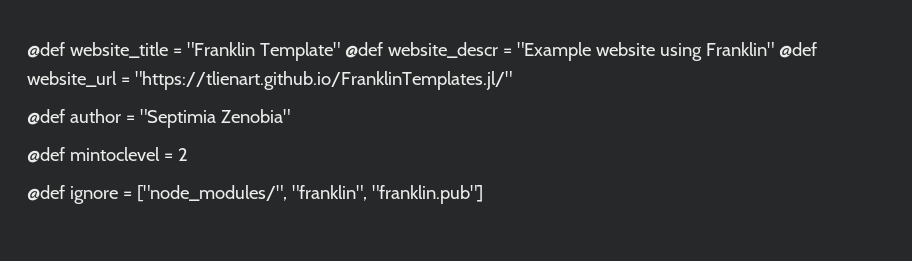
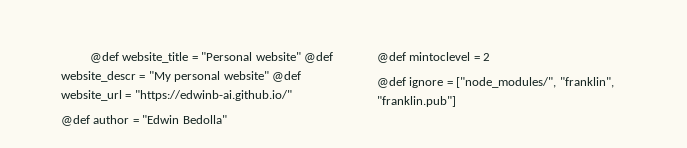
- @def website_title = "Franklin Template" @def website_descr = "Example website using Franklin" @def website_url = "https://tlienart.github.io/FranklinTemplates.jl/"
+ @def website_title = "Personal website" @def website_descr = "My personal website" @def website_url = "https://edwinb-ai.github.io/"
- @def author = "Septimia Zenobia"
+ @def author = "Edwin Bedolla"

